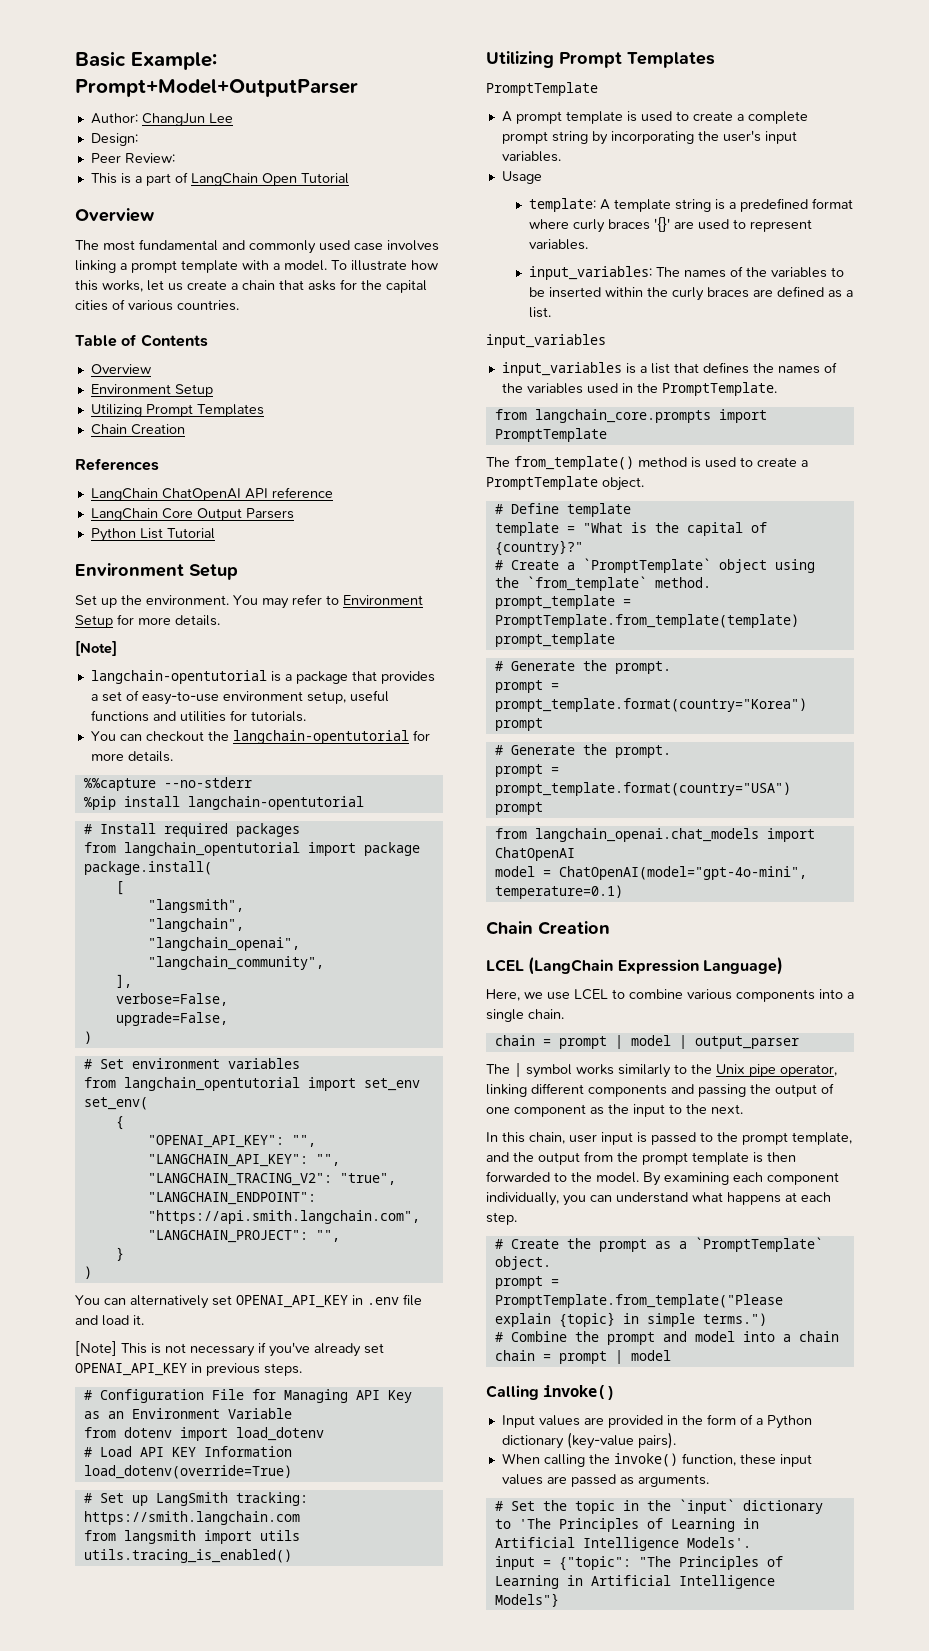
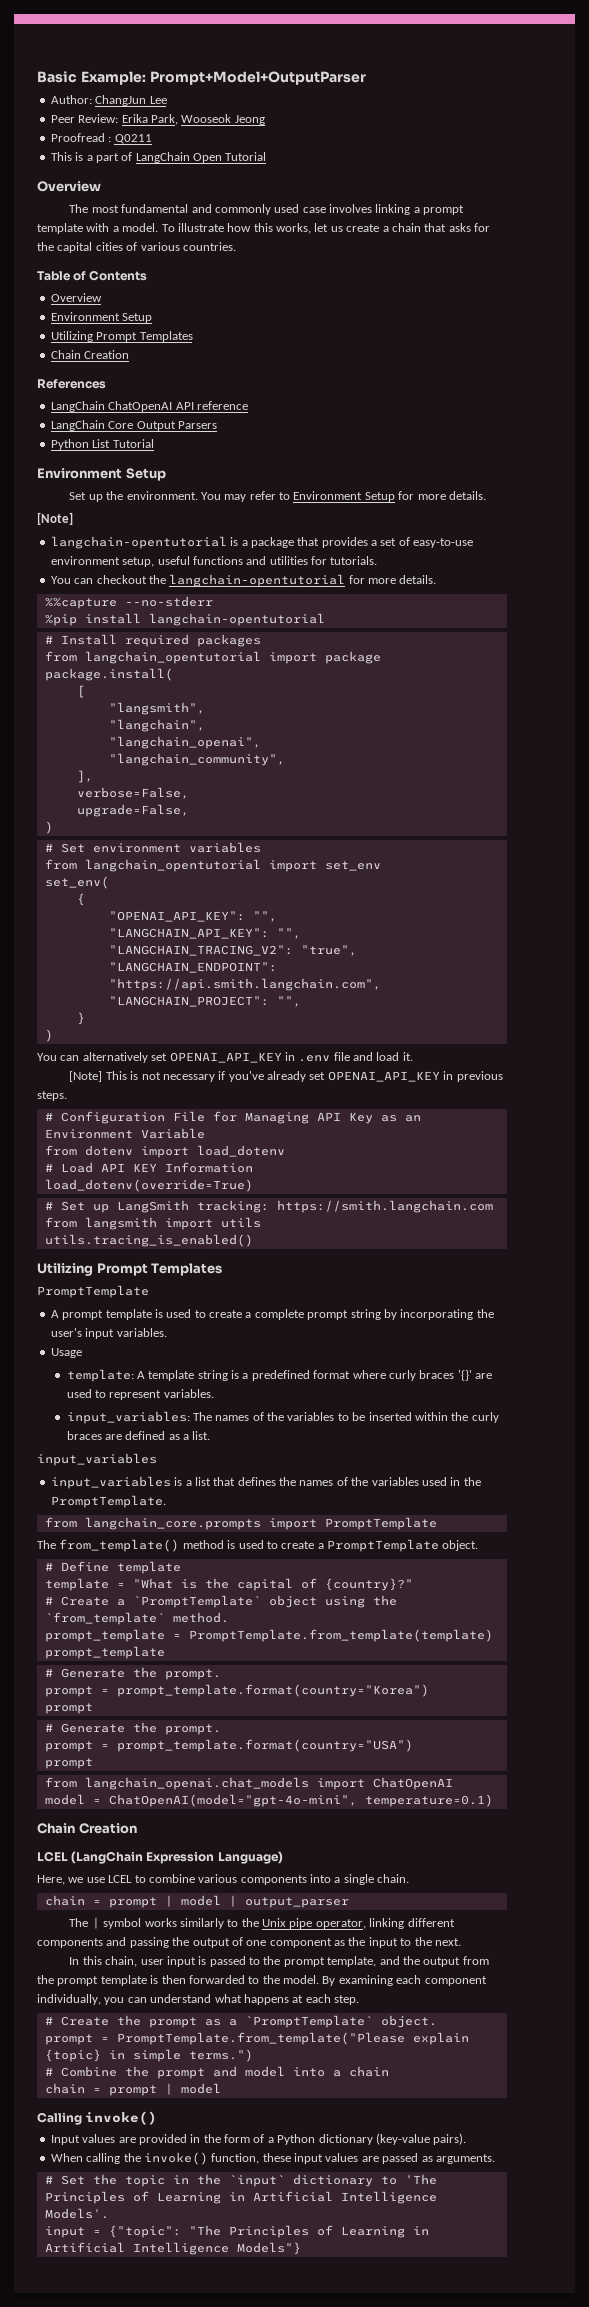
- Design:
- Peer Review:
+ Peer Review: Erika Park, Wooseok Jeong
+ Proofread : Q0211

